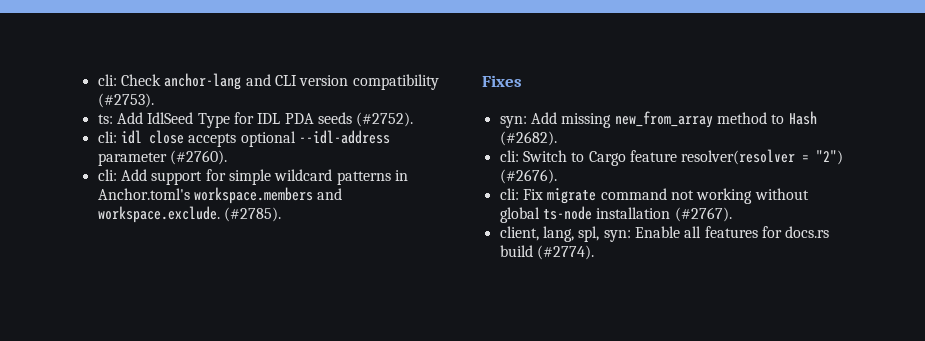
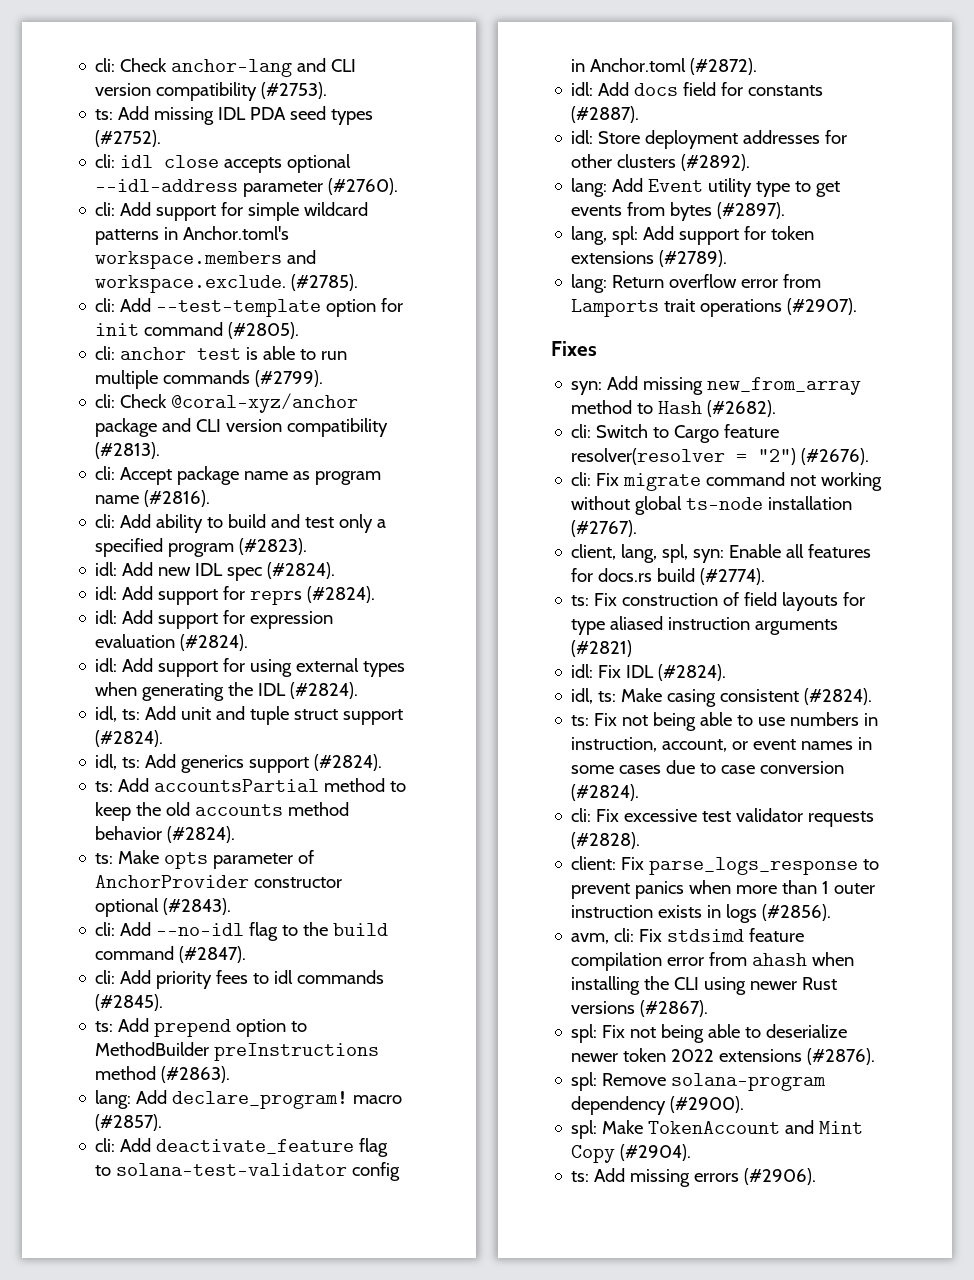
- ts: Add IdlSeed Type for IDL PDA seeds (#2752).
+ ts: Add missing IDL PDA seed types (#2752).
+ cli: Add --test-template option for init command (#2805).
+ cli: anchor test is able to run multiple commands (#2799).
+ cli: Check @coral-xyz/anchor package and CLI version compatibility (#2813).
+ cli: Accept package name as program name (#2816).
+ cli: Add ability to build and test only a specified program (#2823).
+ idl: Add new IDL spec (#2824).
+ idl: Add support for reprs (#2824).
+ idl: Add support for expression evaluation (#2824).
+ idl: Add support for using external types when generating the IDL (#2824).
+ idl, ts: Add unit and tuple struct support (#2824).
+ idl, ts: Add generics support (#2824).
+ ts: Add accountsPartial method to keep the old accounts method behavior (#2824).
+ ts: Make opts parameter of AnchorProvider constructor optional (#2843).
+ cli: Add --no-idl flag to the build command (#2847).
+ cli: Add priority fees to idl commands (#2845).
+ ts: Add prepend option to MethodBuilder preInstructions method (#2863).
+ lang: Add declare_program! macro (#2857).
+ cli: Add deactivate_feature flag to solana-test-validator config in Anchor.toml (#2872).
+ idl: Add docs field for constants (#2887).
+ idl: Store deployment addresses for other clusters (#2892).
+ lang: Add Event utility type to get events from bytes (#2897).
+ lang, spl: Add support for token extensions (#2789).
+ lang: Return overflow error from Lamports trait operations (#2907).
+ ts: Fix construction of field layouts for type aliased instruction arguments (#2821)
+ idl: Fix IDL (#2824).
+ idl, ts: Make casing consistent (#2824).
+ ts: Fix not being able to use numbers in instruction, account, or event names in some cases due to case conversion (#2824).
+ cli: Fix excessive test validator requests (#2828).
+ client: Fix parse_logs_response to prevent panics when more than 1 outer instruction exists in logs (#2856).
+ avm, cli: Fix stdsimd feature compilation error from ahash when installing the CLI using newer Rust versions (#2867).
+ spl: Fix not being able to deserialize newer token 2022 extensions (#2876).
+ spl: Remove solana-program dependency (#2900).
+ spl: Make TokenAccount and Mint Copy (#2904).
+ ts: Add missing errors (#2906).

